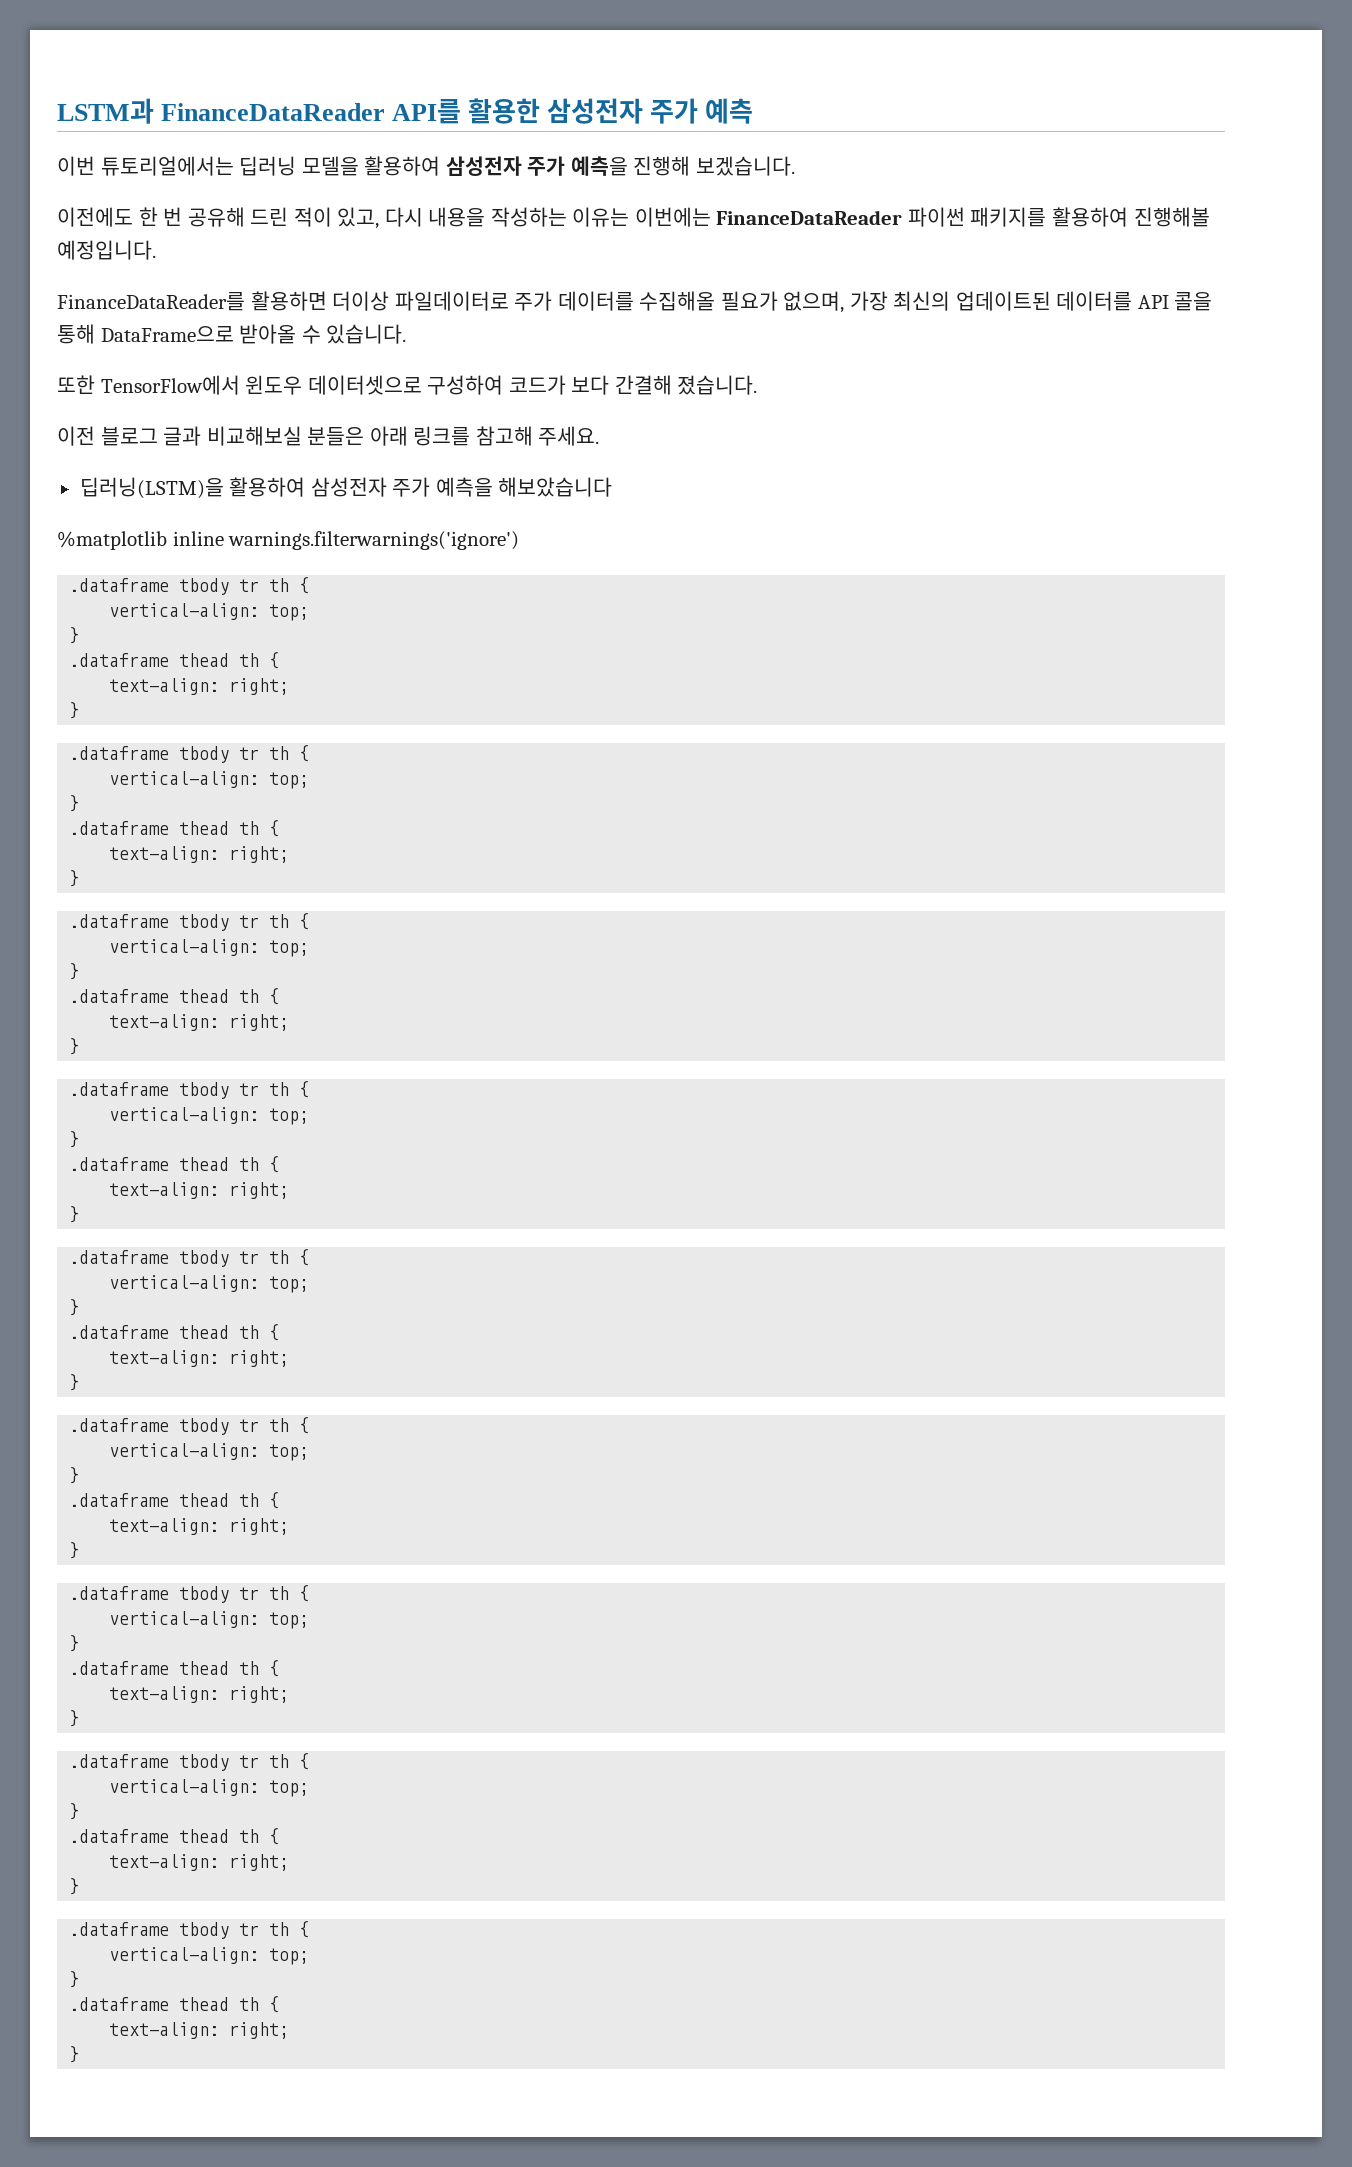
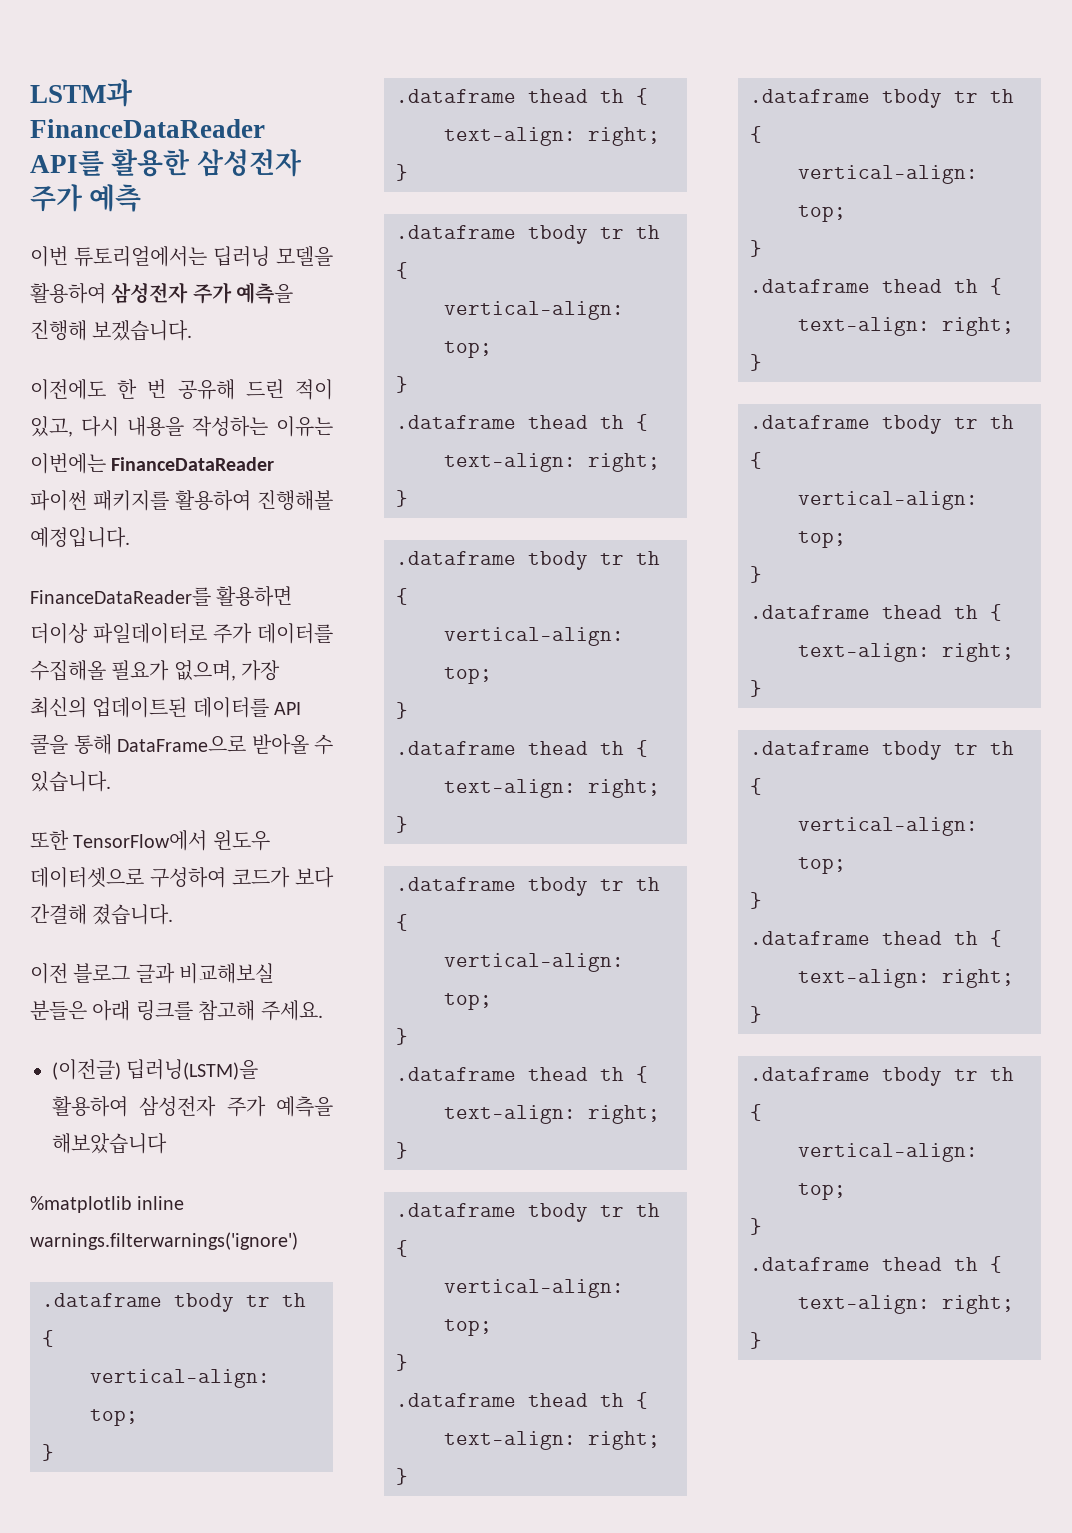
- 딥러닝(LSTM)을 활용하여 삼성전자 주가 예측을 해보았습니다
+ (이전글) 딥러닝(LSTM)을 활용하여 삼성전자 주가 예측을 해보았습니다

